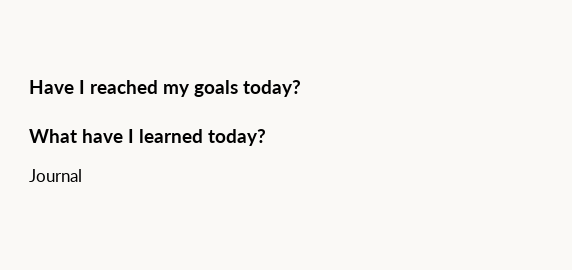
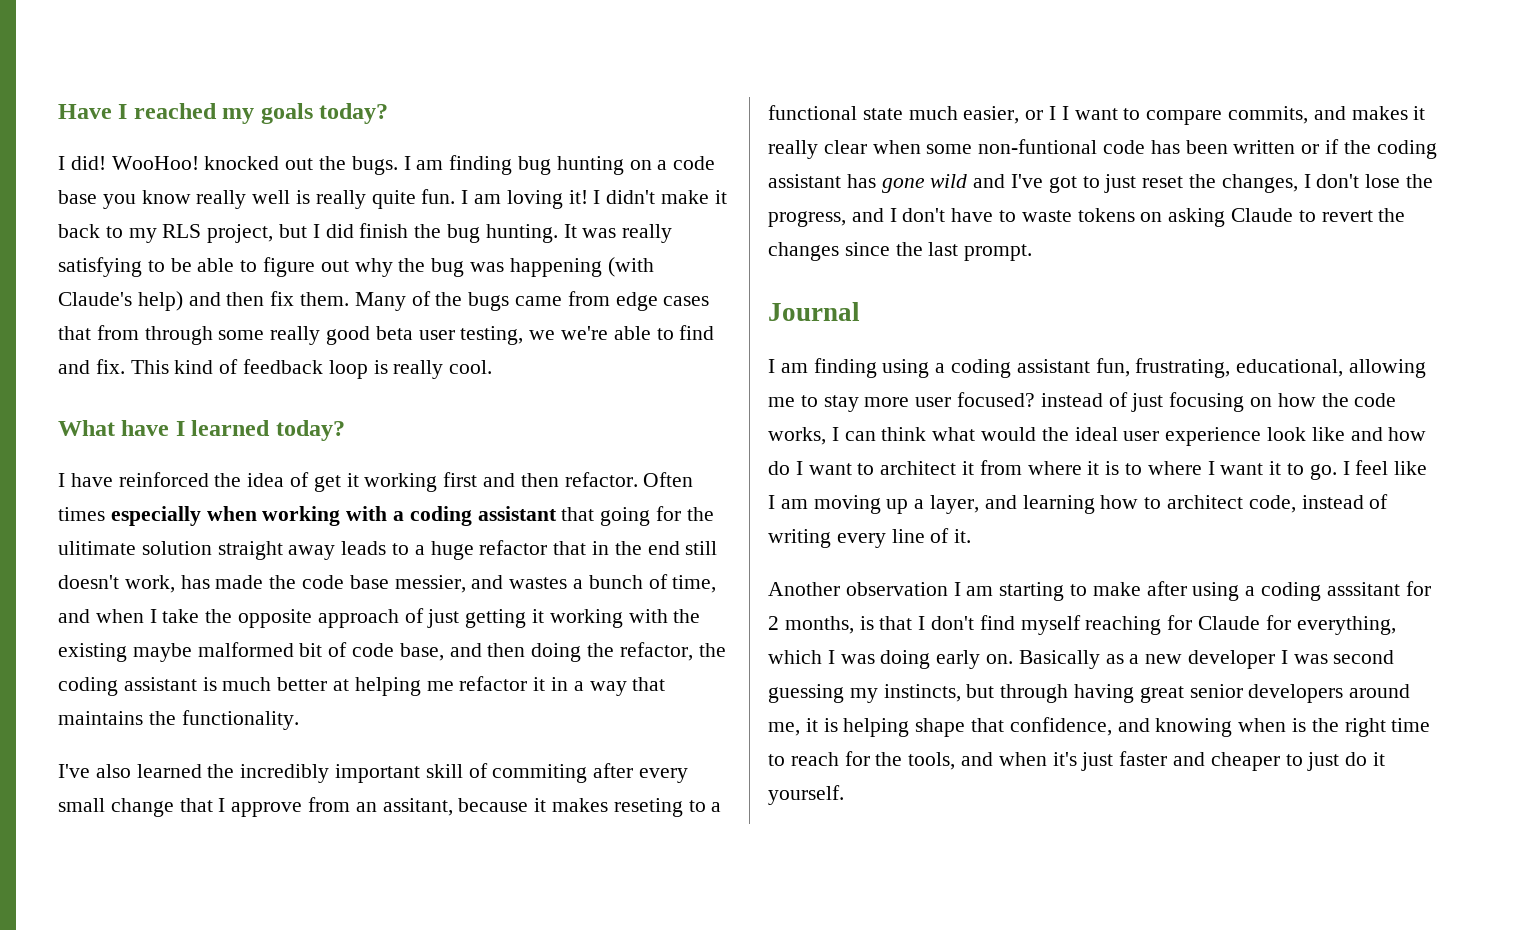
+ I did! WooHoo! knocked out the bugs. I am finding bug hunting on a code base you know really well is really quite fun. I am loving it! I didn't make it back to my RLS project, but I did finish the bug hunting. It was really satisfying to be able to figure out why the bug was happening (with Claude's help) and then fix them. Many of the bugs came from edge cases that from through some really good beta user testing, we we're able to find and fix. This kind of feedback loop is really cool.
+ I have reinforced the idea of get it working first and then refactor. Often times especially when working with a coding assistant that going for the ulitimate solution straight away leads to a huge refactor that in the end still doesn't work, has made the code base messier, and wastes a bunch of time, and when I take the opposite approach of just getting it working with the existing maybe malformed bit of code base, and then doing the refactor, the coding assistant is much better at helping me refactor it in a way that maintains the functionality.
+ I've also learned the incredibly important skill of commiting after every small change that I approve from an assitant, because it makes reseting to a functional state much easier, or I I want to compare commits, and makes it really clear when some non-funtional code has been written or if the coding assistant has gone wild and I've got to just reset the changes, I don't lose the progress, and I don't have to waste tokens on asking Claude to revert the changes since the last prompt.
  Journal
+ I am finding using a coding assistant fun, frustrating, educational, allowing me to stay more user focused? instead of just focusing on how the code works, I can think what would the ideal user experience look like and how do I want to architect it from where it is to where I want it to go. I feel like I am moving up a layer, and learning how to architect code, instead of writing every line of it.
+ Another observation I am starting to make after using a coding asssitant for 2 months, is that I don't find myself reaching for Claude for everything, which I was doing early on. Basically as a new developer I was second guessing my instincts, but through having great senior developers around me, it is helping shape that confidence, and knowing when is the right time to reach for the tools, and when it's just faster and cheaper to just do it yourself.

